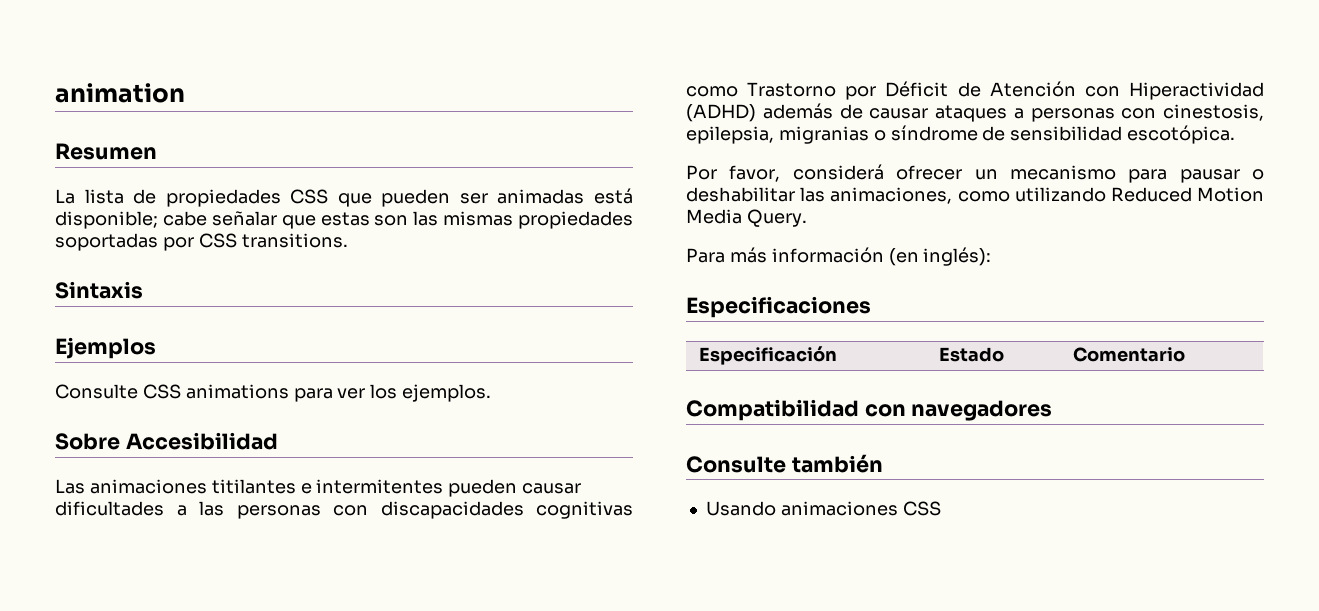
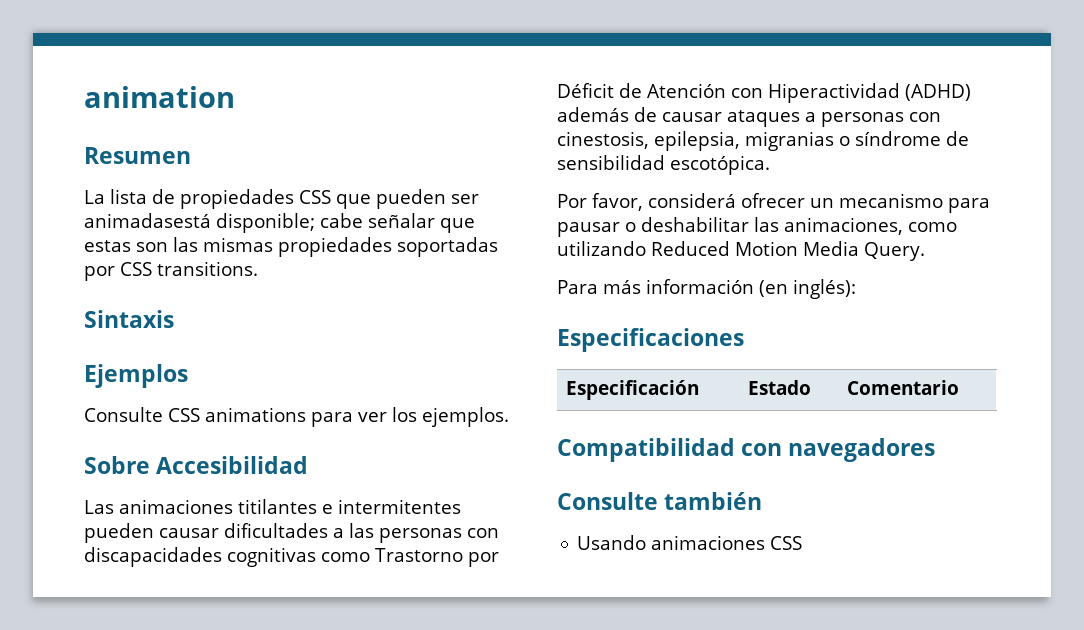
- La lista de propiedades CSS que pueden ser animadas está disponible; cabe señalar que estas son las mismas propiedades soportadas por CSS transitions.
+ La lista de propiedades CSS que pueden ser animadasestá disponible; cabe señalar que estas son las mismas propiedades soportadas por CSS transitions.

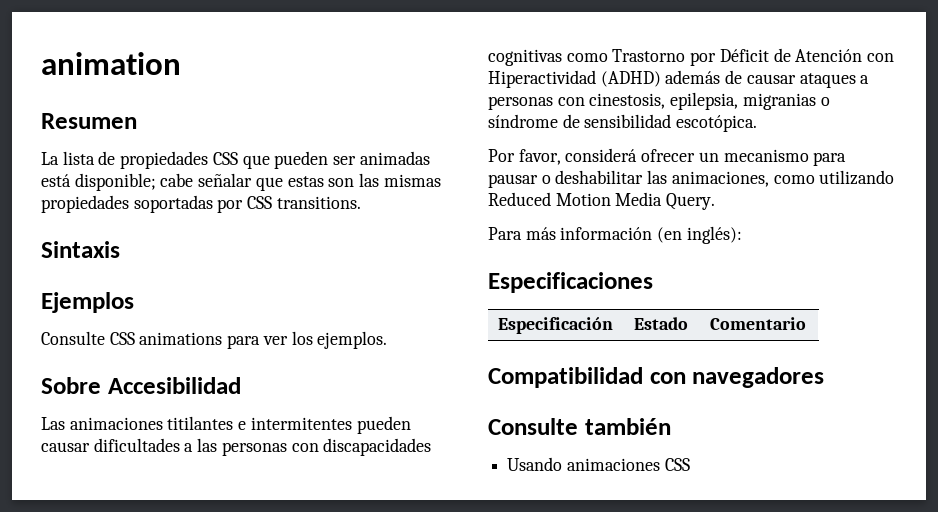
- La lista de propiedades CSS que pueden ser animadasestá disponible; cabe señalar que estas son las mismas propiedades soportadas por CSS transitions.
+ La lista de propiedades CSS que pueden ser animadas está disponible; cabe señalar que estas son las mismas propiedades soportadas por CSS transitions.

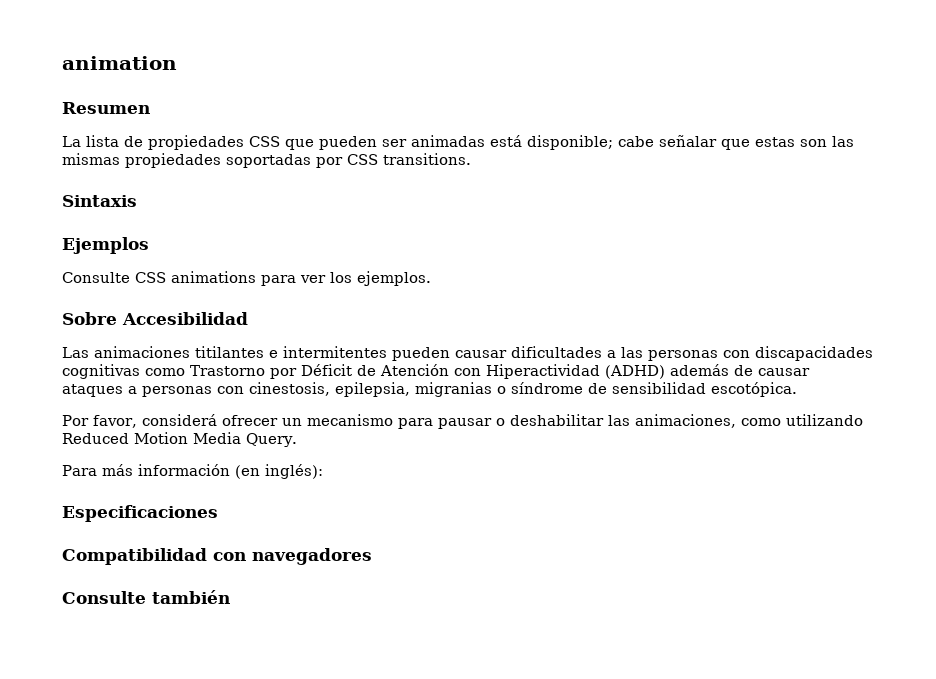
- Especificación | Estado | Comentario
- Usando animaciones CSS

